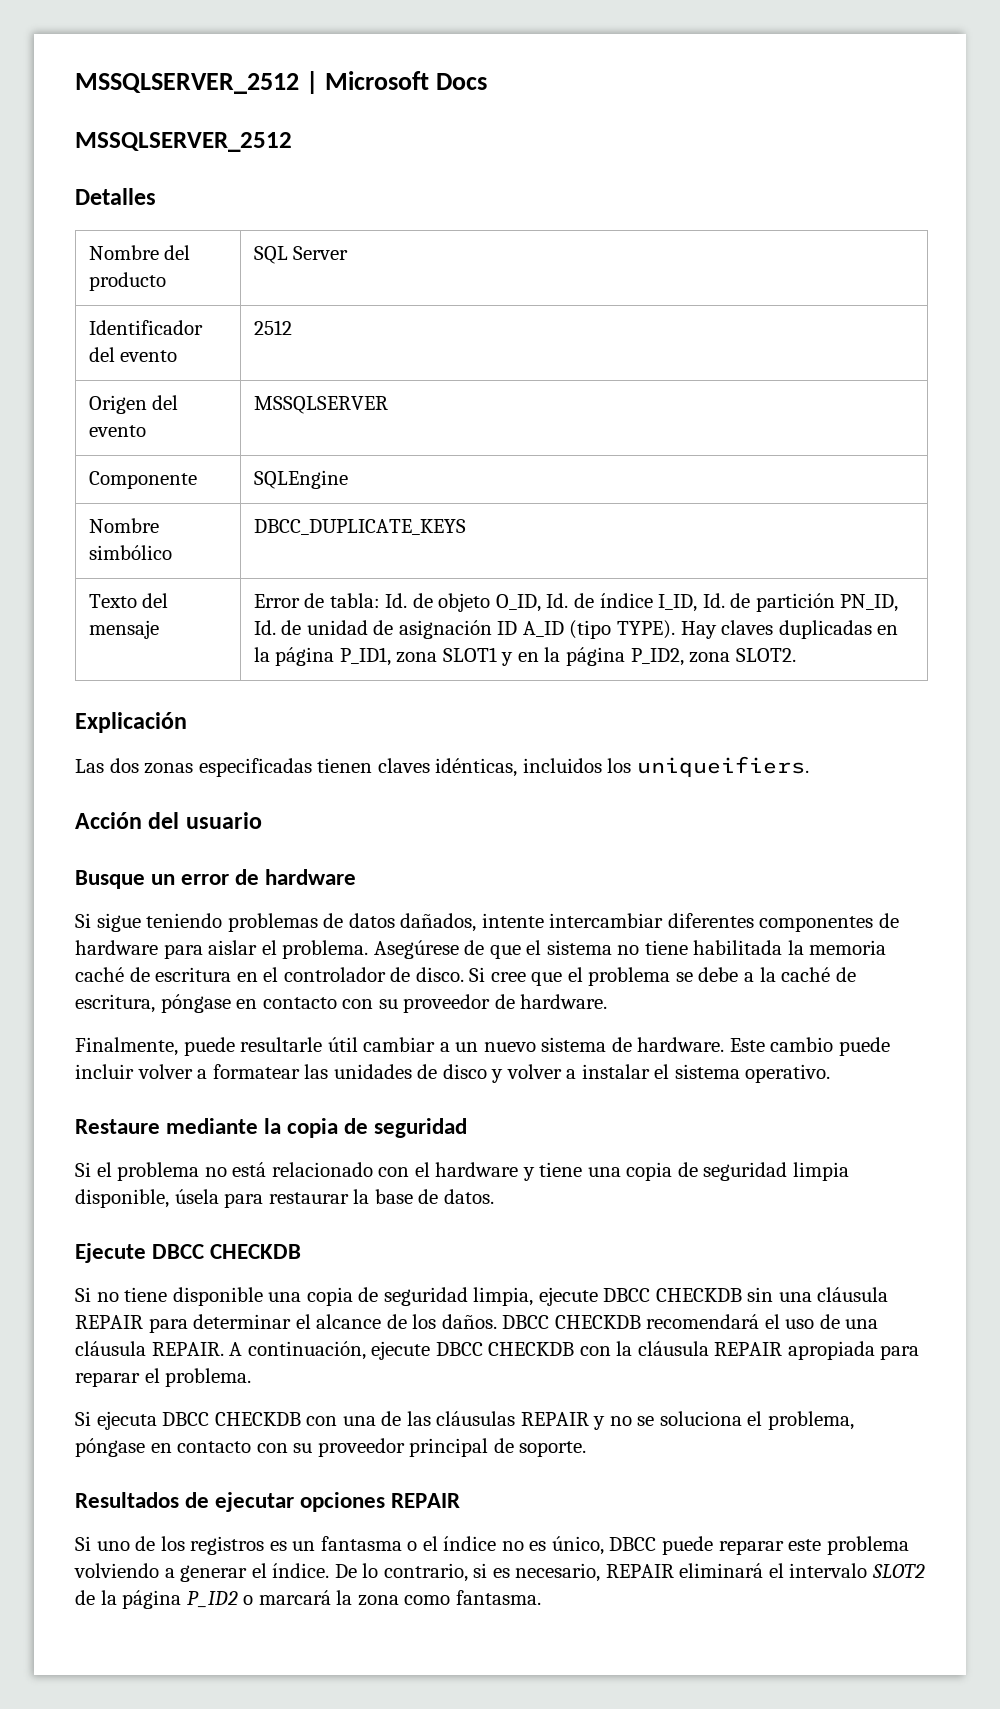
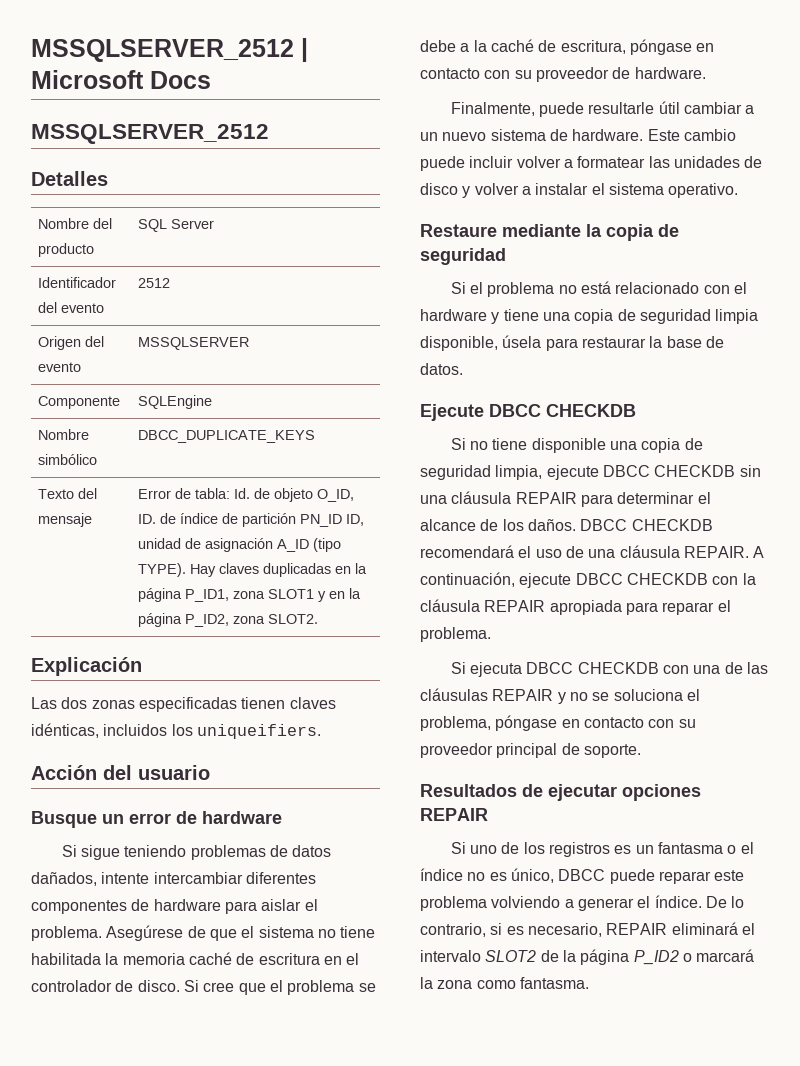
- Error de tabla: Id. de objeto O_ID, Id. de índice I_ID, Id. de partición PN_ID, Id. de unidad de asignación ID A_ID (tipo TYPE).
+ Error de tabla: Id. de objeto O_ID, ID. de índice de partición PN_ID ID, unidad de asignación A_ID (tipo TYPE).

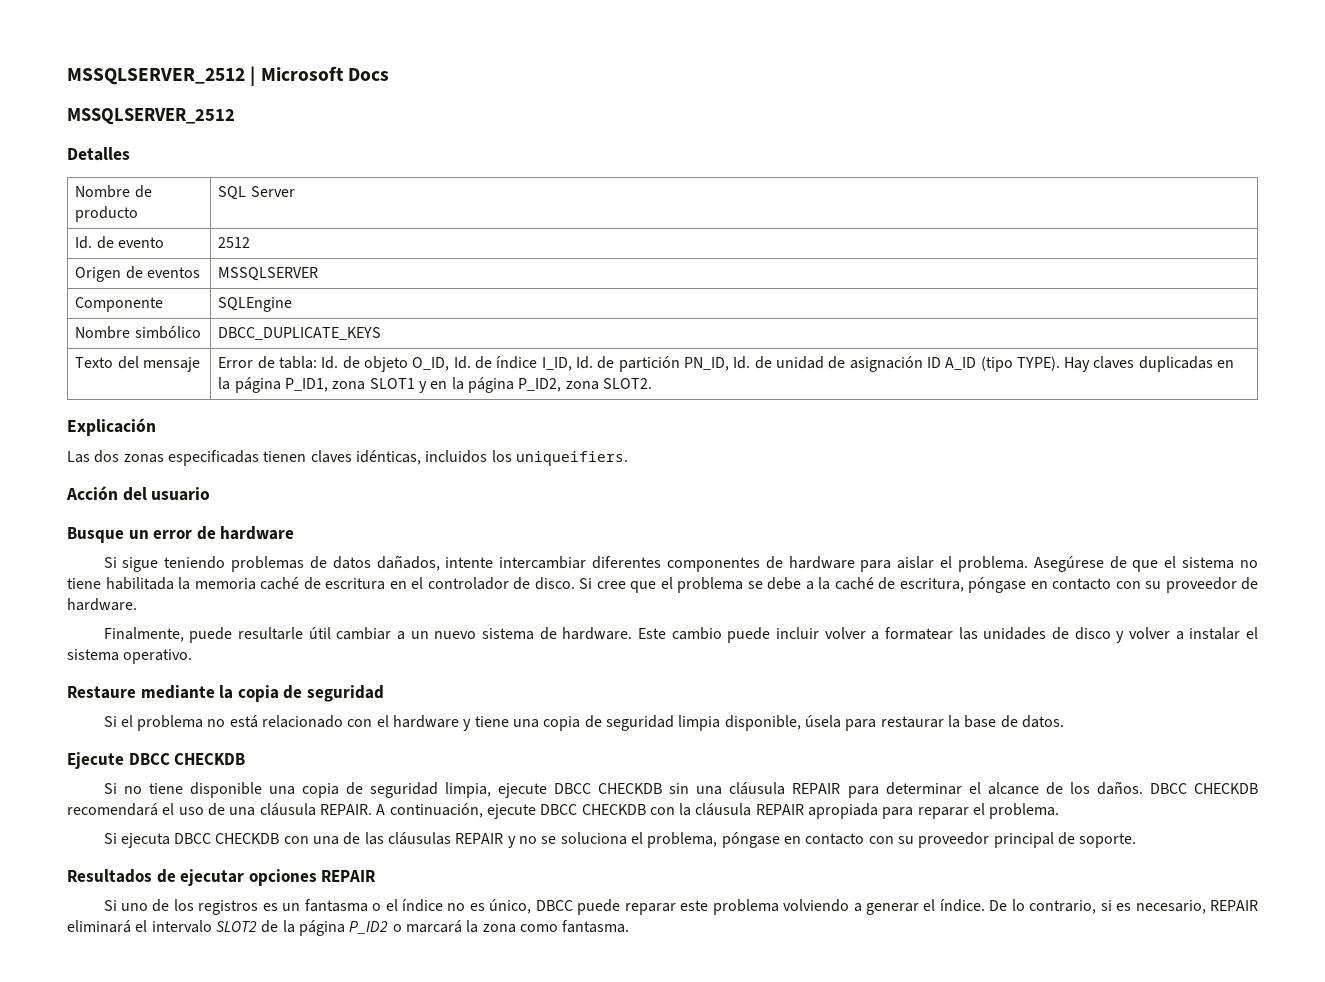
- Nombre del producto | SQL Server
+ Nombre de producto | SQL Server
- Identificador del evento | 2512
+ Id. de evento | 2512
- Origen del evento | MSSQLSERVER
+ Origen de eventos | MSSQLSERVER
- Error de tabla: Id. de objeto O_ID, ID. de índice de partición PN_ID ID, unidad de asignación A_ID (tipo TYPE).
+ Error de tabla: Id. de objeto O_ID, Id. de índice I_ID, Id. de partición PN_ID, Id. de unidad de asignación ID A_ID (tipo TYPE).

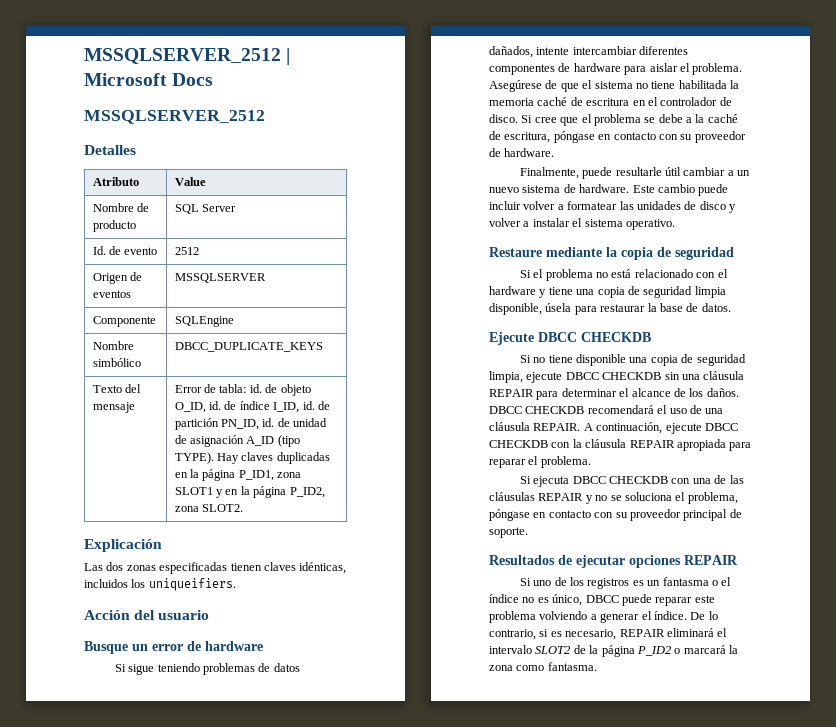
+ Atributo | Value
- Error de tabla: Id. de objeto O_ID, Id. de índice I_ID, Id. de partición PN_ID, Id. de unidad de asignación ID A_ID (tipo TYPE).
+ Error de tabla: id. de objeto O_ID, id. de índice I_ID, id. de partición PN_ID, id. de unidad de asignación A_ID (tipo TYPE).

